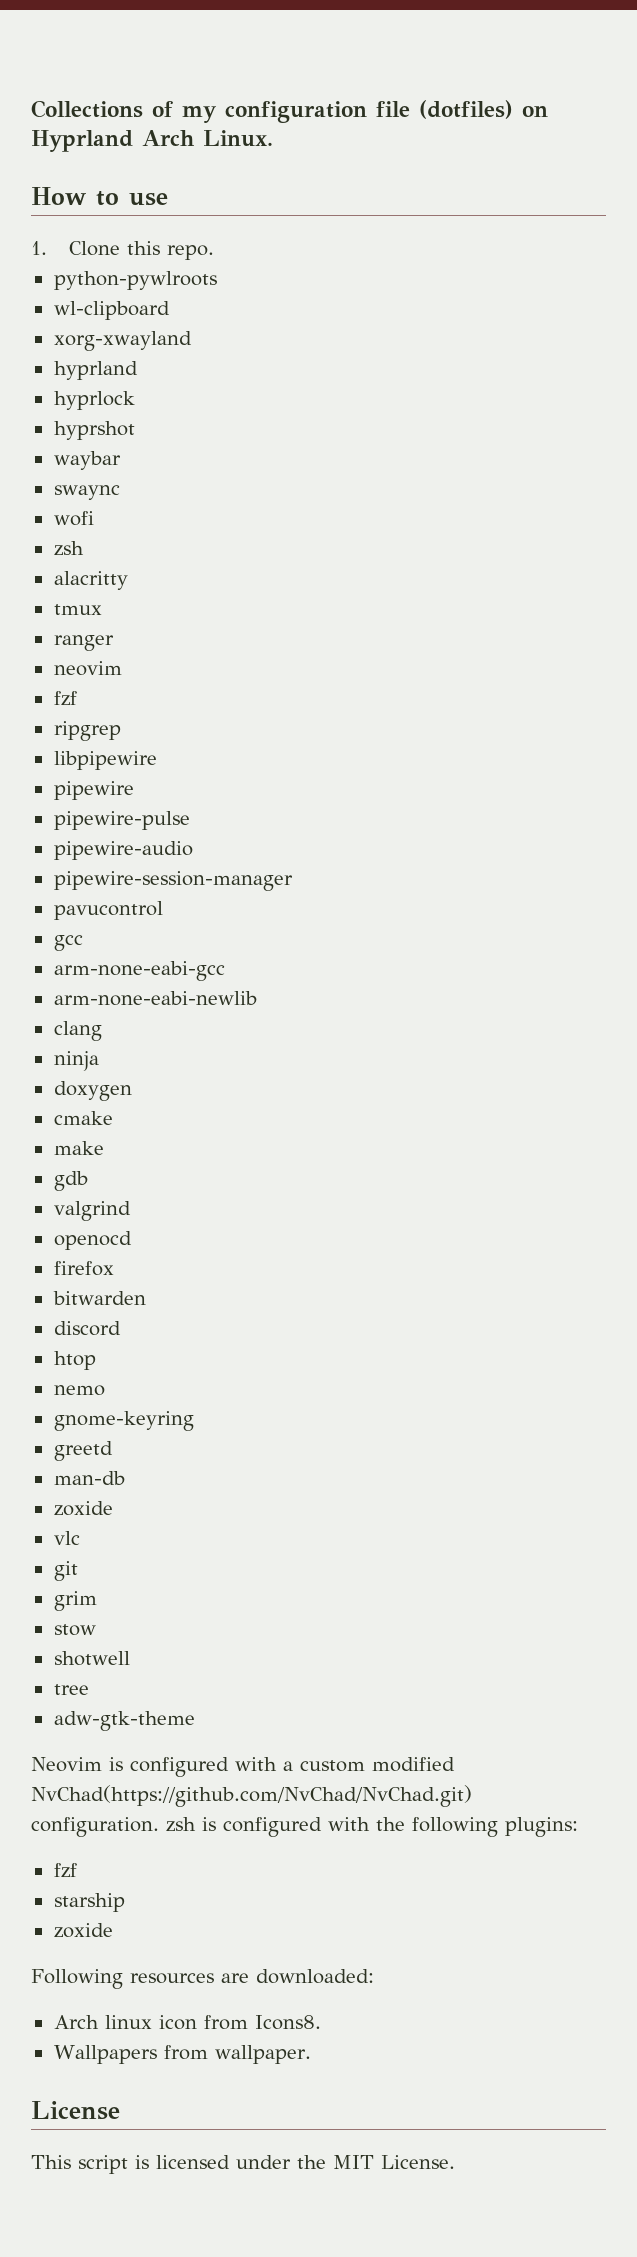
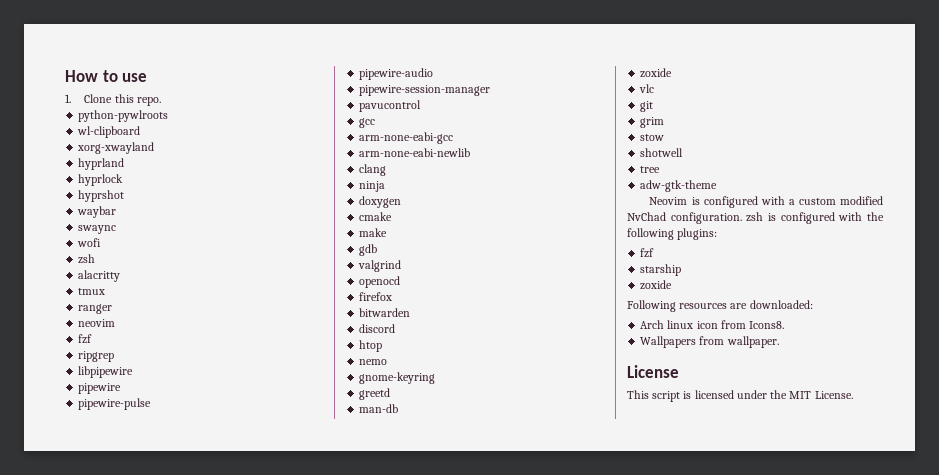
- Collections of my configuration file (dotfiles) on Hyprland Arch Linux.
- Neovim is configured with a custom modified NvChad(https://github.com/NvChad/NvChad.git) configuration. zsh is configured with the following plugins:
+ Neovim is configured with a custom modified NvChad configuration. zsh is configured with the following plugins:

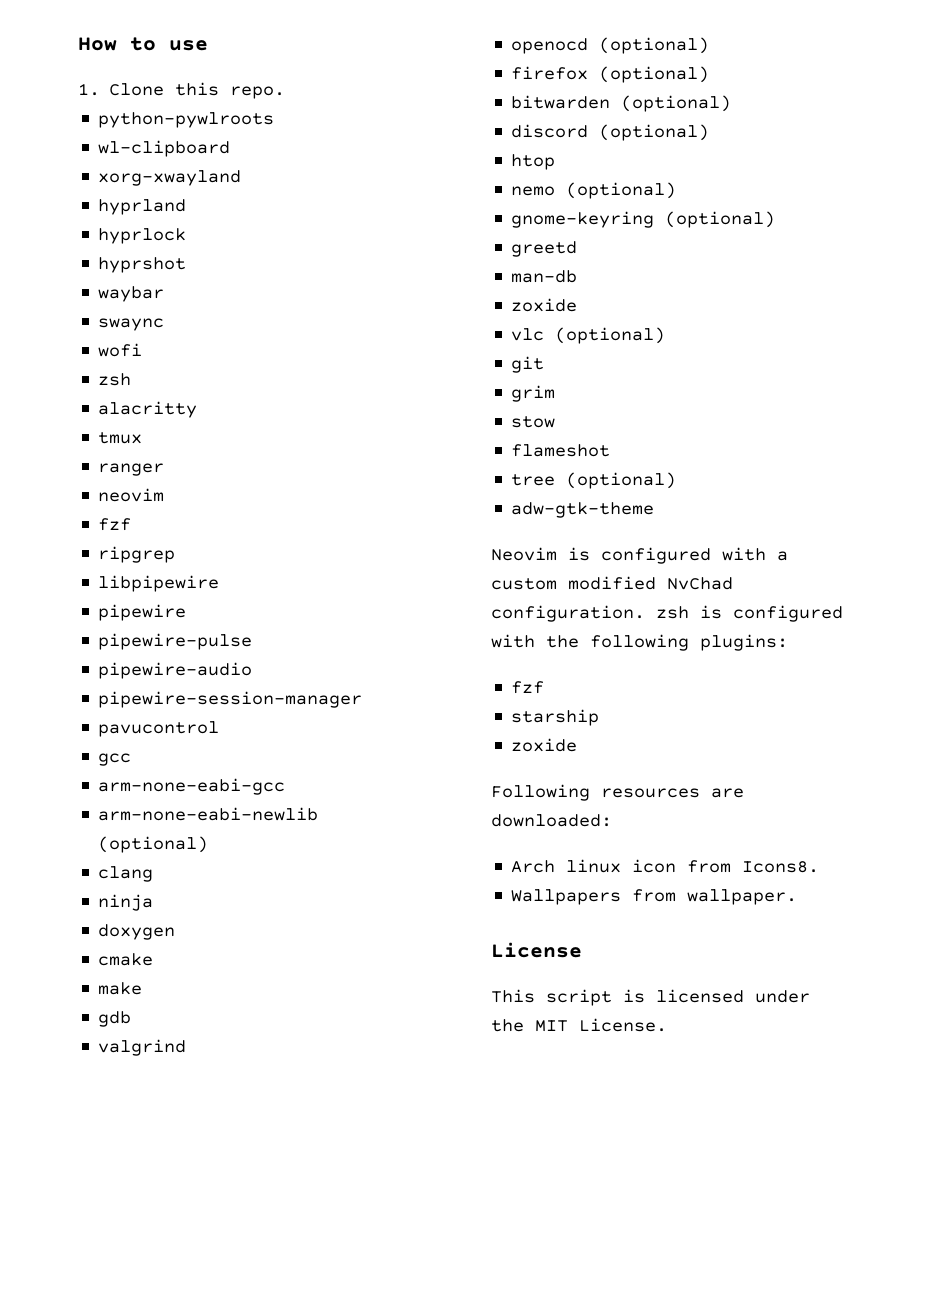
- arm-none-eabi-newlib
+ arm-none-eabi-newlib (optional)
- openocd
+ openocd (optional)
- firefox
+ firefox (optional)
- bitwarden
+ bitwarden (optional)
- discord
+ discord (optional)
- nemo
+ nemo (optional)
- gnome-keyring
+ gnome-keyring (optional)
- vlc
+ vlc (optional)
- shotwell
+ flameshot
- tree
+ tree (optional)

